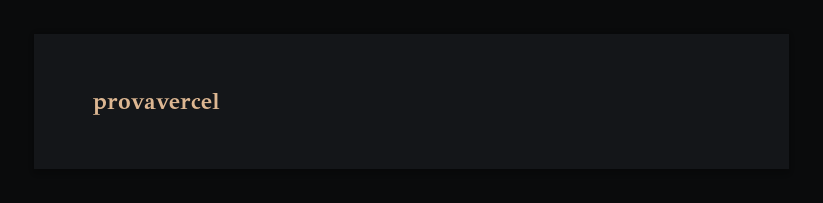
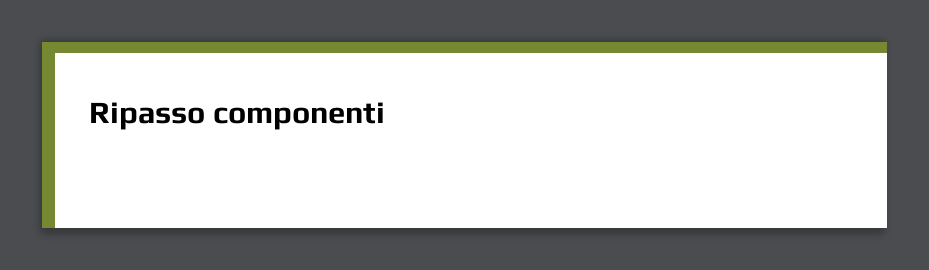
- provavercel
+ Ripasso componenti

